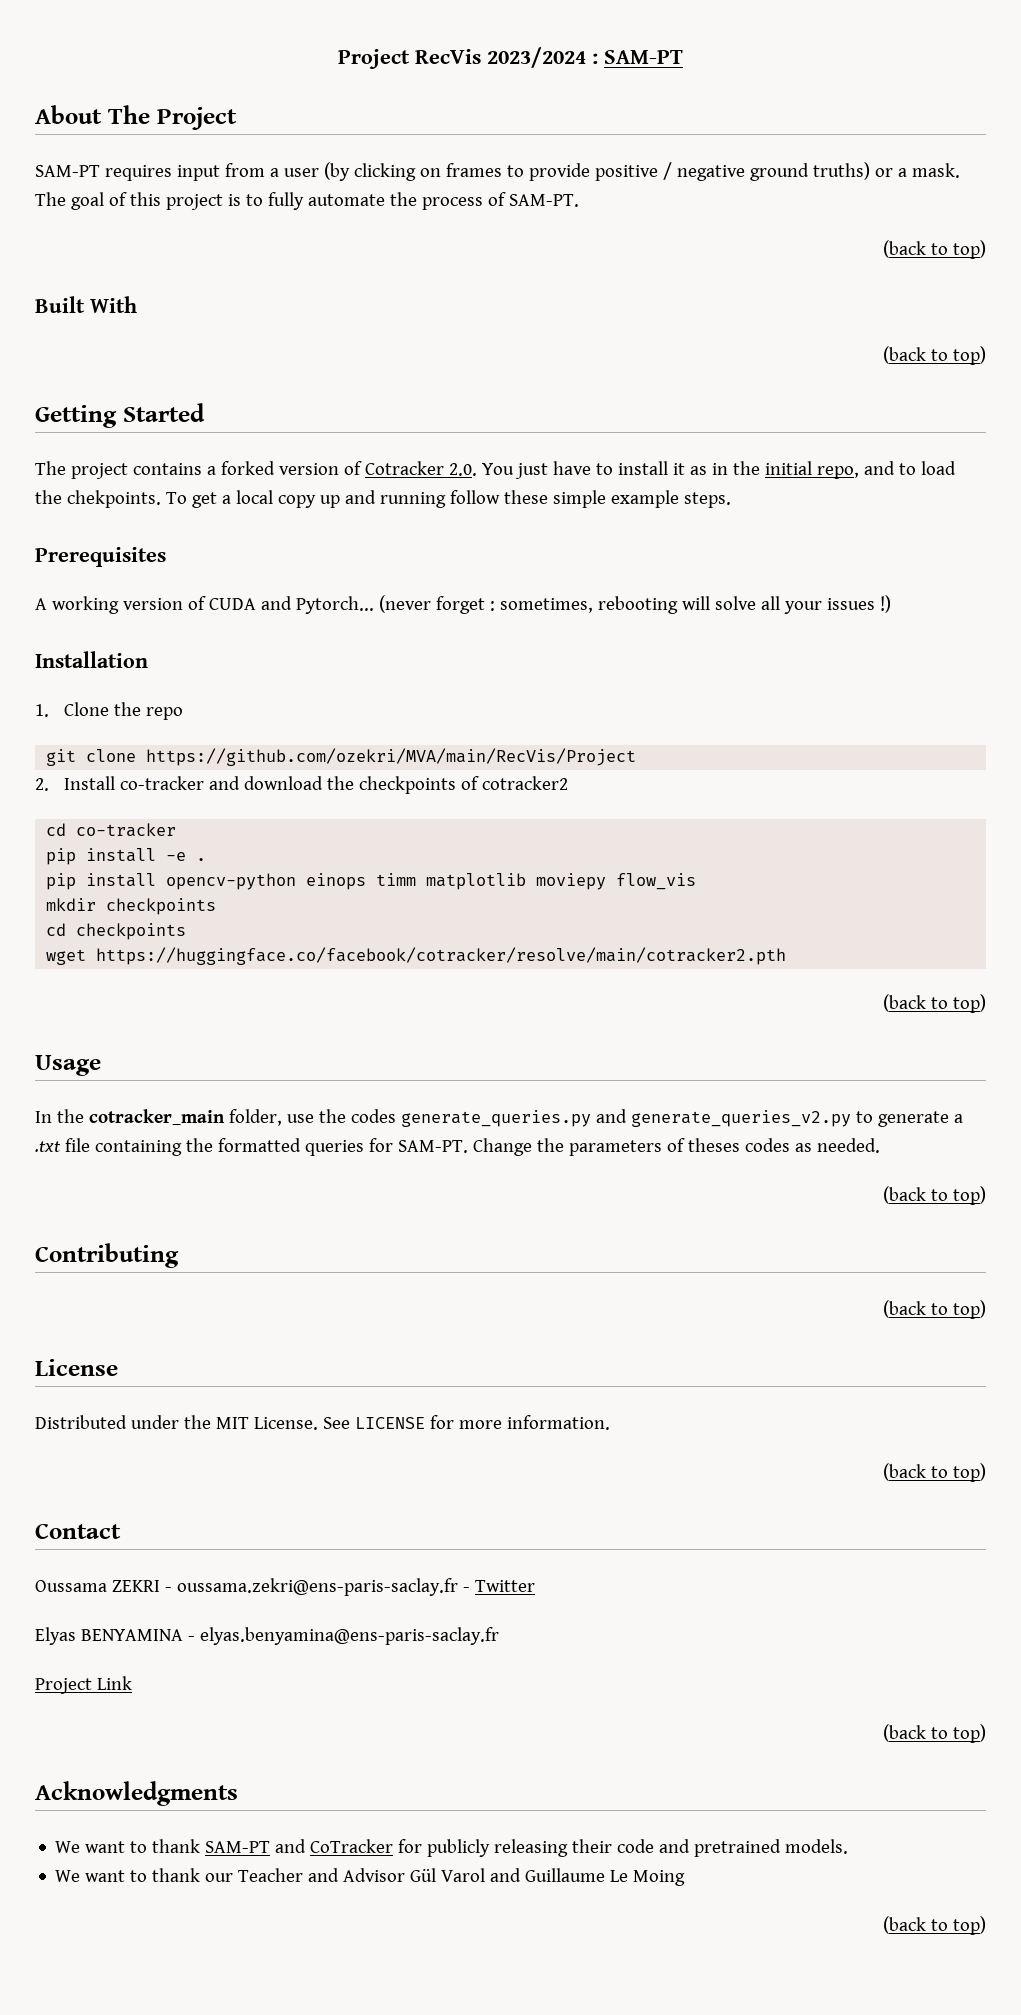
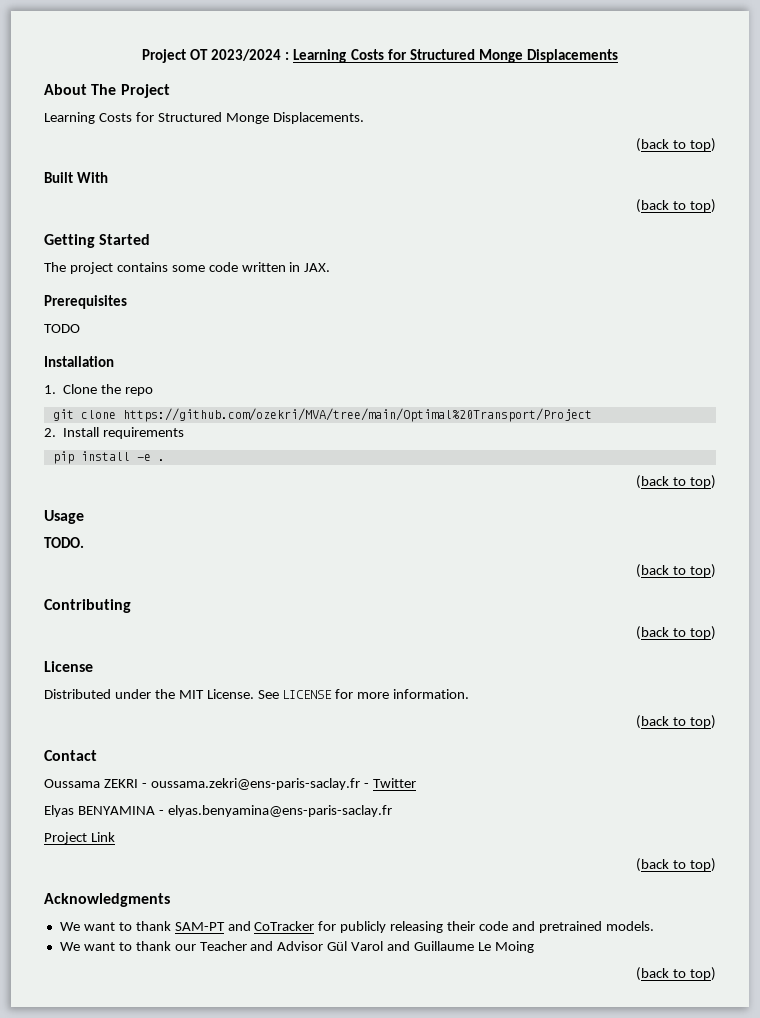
- Project RecVis 2023/2024 : SAM-PT
+ Project OT 2023/2024 : Learning Costs for Structured Monge Displacements
  About The Project
- SAM-PT requires input from a user (by clicking on frames to provide positive / negative ground truths) or a mask. The goal of this project is to fully automate the process of SAM-PT.
+ Learning Costs for Structured Monge Displacements.
- The project contains a forked version of Cotracker 2.0. You just have to install it as in the initial repo, and to load the chekpoints. To get a local copy up and running follow these simple example steps.
+ The project contains some code written in JAX.
  Prerequisites
- A working version of CUDA and Pytorch... (never forget : sometimes, rebooting will solve all your issues !)
+ TODO
- git clone https://github.com/ozekri/MVA/main/RecVis/Project
+ git clone https://github.com/ozekri/MVA/tree/main/Optimal%20Transport/Project
- 2. Install co-tracker and download the checkpoints of cotracker2
- cd co-tracker
+ 2. Install requirements
  pip install -e .
- pip install opencv-python einops timm matplotlib moviepy flow_vis
- mkdir checkpoints
- cd checkpoints
- wget https://huggingface.co/facebook/cotracker/resolve/main/cotracker2.pth
  (back to top)
  Usage
- In the cotracker_main folder, use the codes generate_queries.py and generate_queries_v2.py to generate a .txt file containing the formatted queries for SAM-PT. Change the parameters of theses codes as needed.
+ TODO.

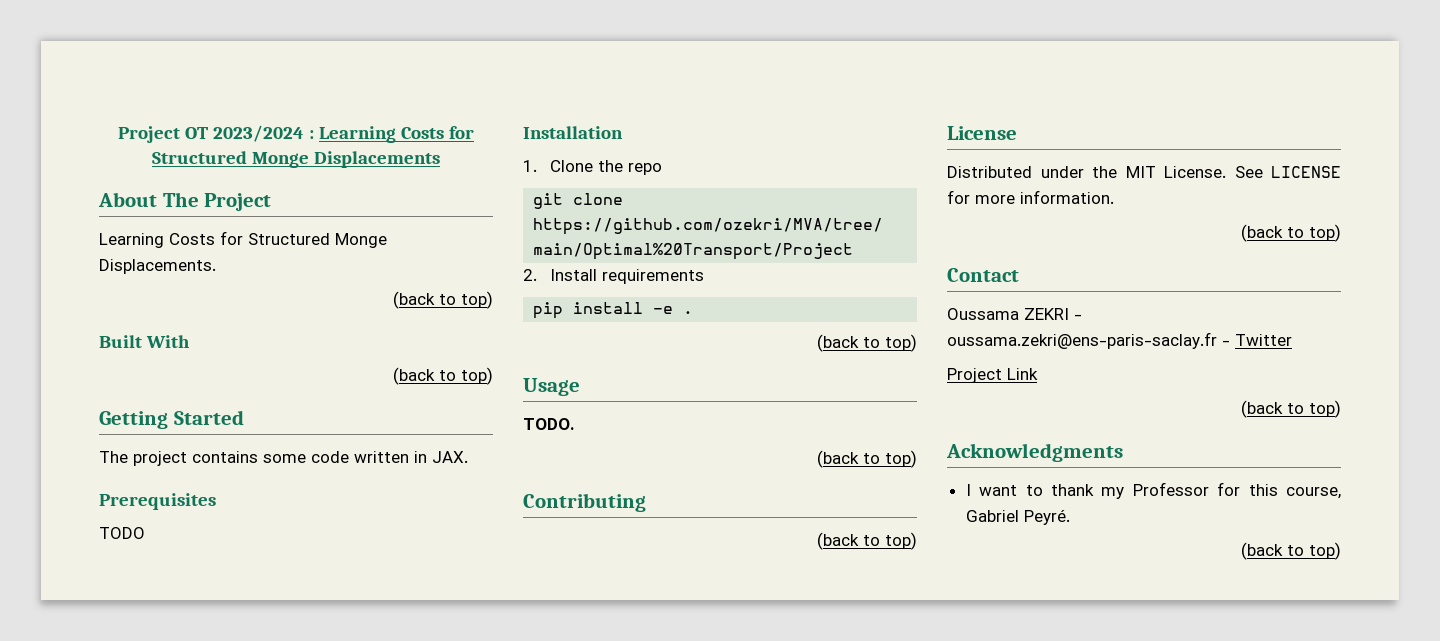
- Elyas BENYAMINA - elyas.benyamina@ens-paris-saclay.fr
- We want to thank SAM-PT and CoTracker for publicly releasing their code and pretrained models.
- We want to thank our Teacher and Advisor Gül Varol and Guillaume Le Moing
+ I want to thank my Professor for this course, Gabriel Peyré.

